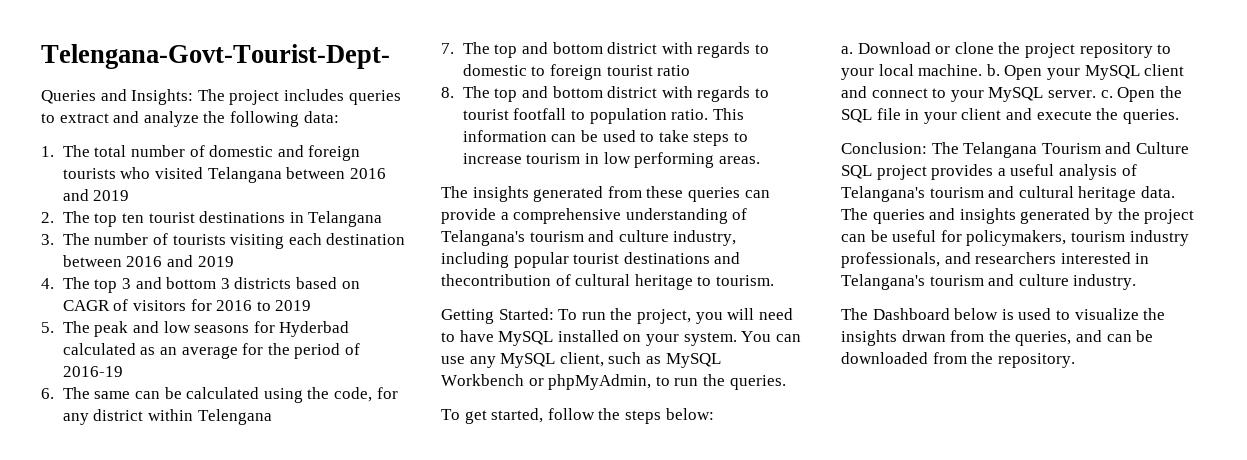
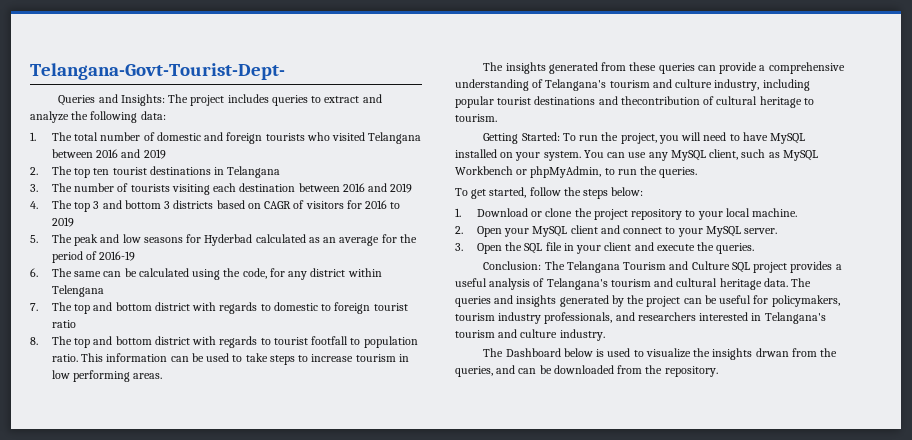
- Telengana-Govt-Tourist-Dept-
+ Telangana-Govt-Tourist-Dept-
- a. Download or clone the project repository to your local machine. b. Open your MySQL client and connect to your MySQL server. c. Open the SQL file in your client and execute the queries.
+ 1. Download or clone the project repository to your local machine.
+ 2. Open your MySQL client and connect to your MySQL server.
+ 3. Open the SQL file in your client and execute the queries.

